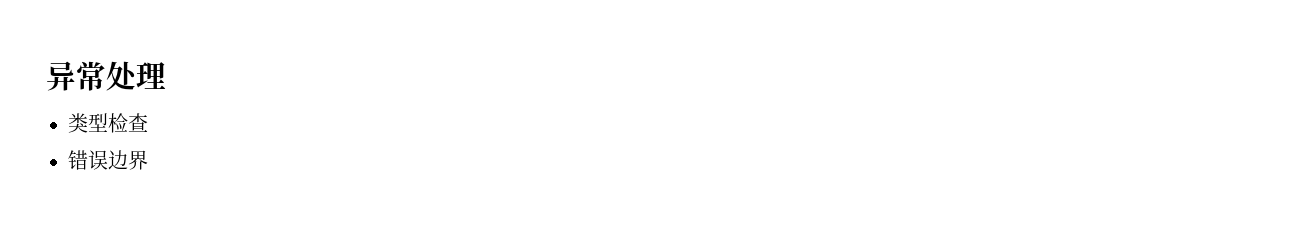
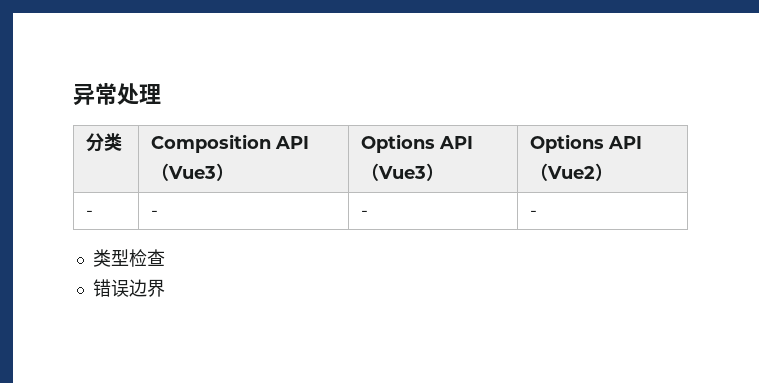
+ 分类 | Composition API（Vue3） | Options API（Vue3） | Options API（Vue2）
+ - | - | - | -

